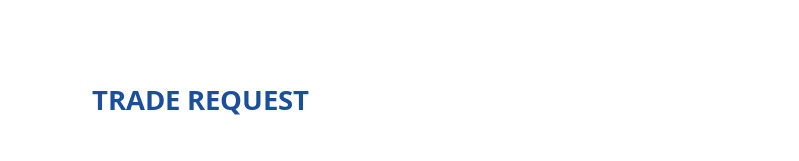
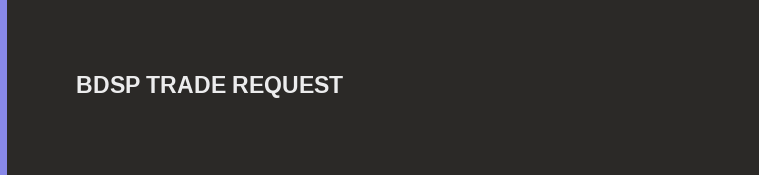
- TRADE REQUEST
+ BDSP TRADE REQUEST

